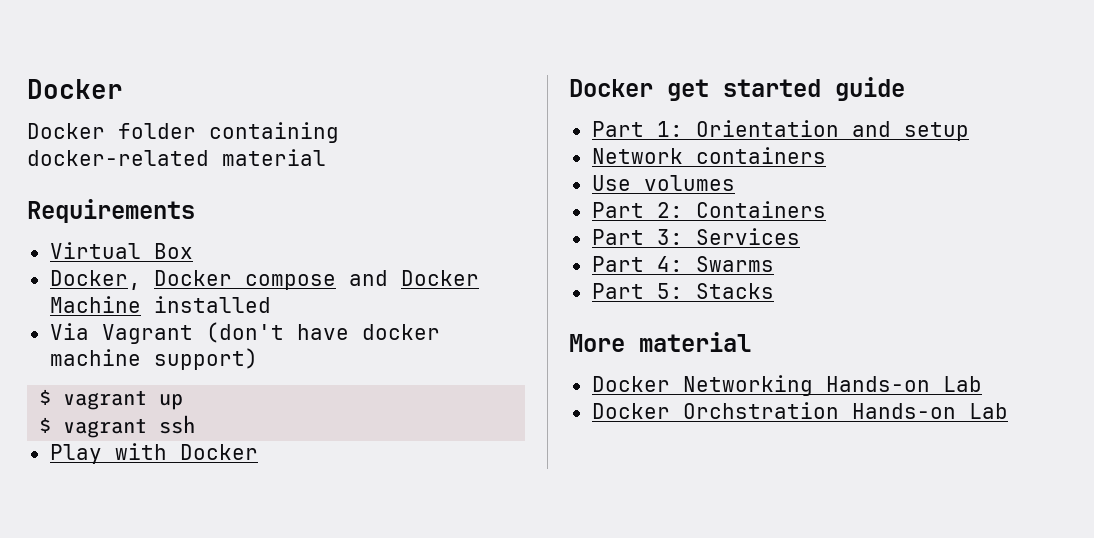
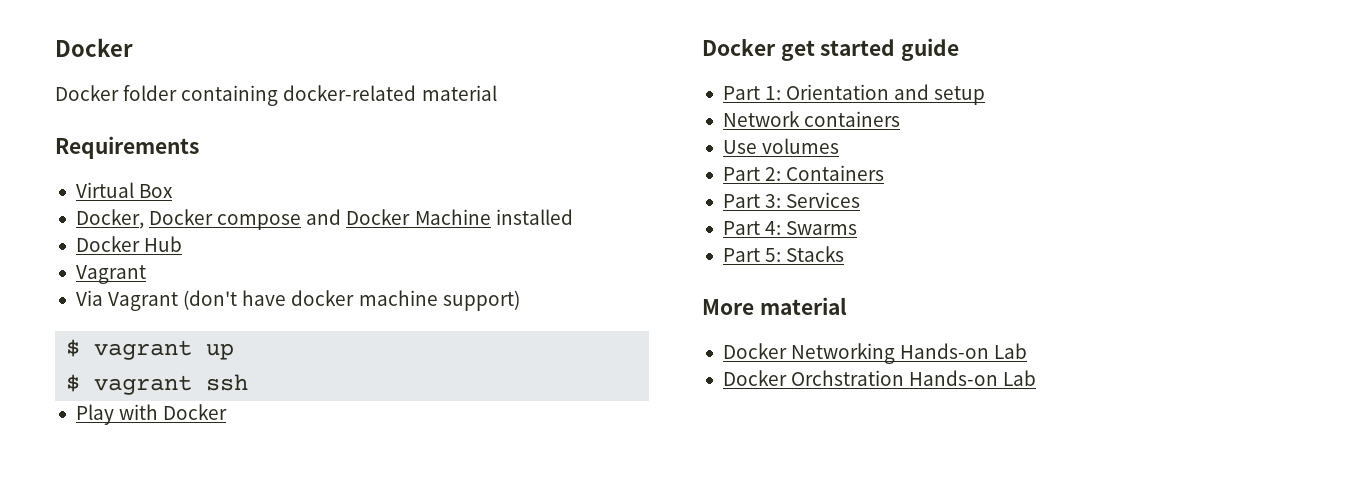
+ Docker Hub
+ Vagrant

